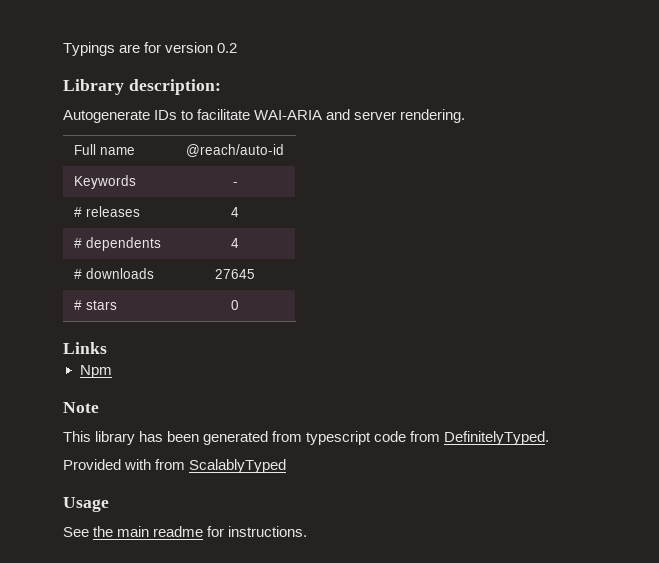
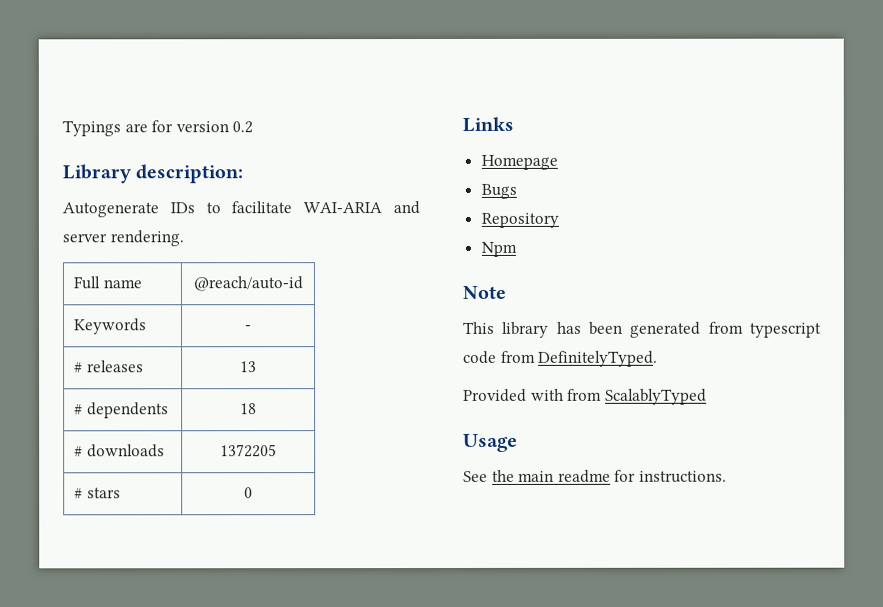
- # releases | 4
+ # releases | 13
- # dependents | 4
+ # dependents | 18
- # downloads | 27645
+ # downloads | 1372205
+ Homepage
+ Bugs
+ Repository

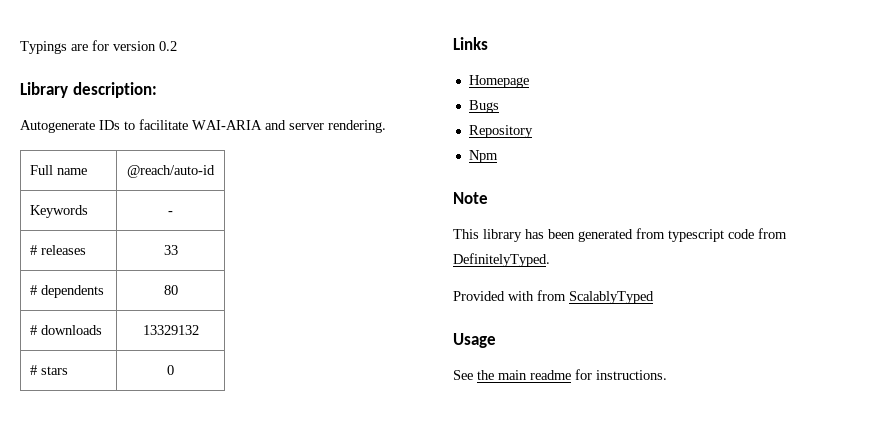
- # releases | 13
+ # releases | 33
- # dependents | 18
+ # dependents | 80
- # downloads | 1372205
+ # downloads | 13329132

